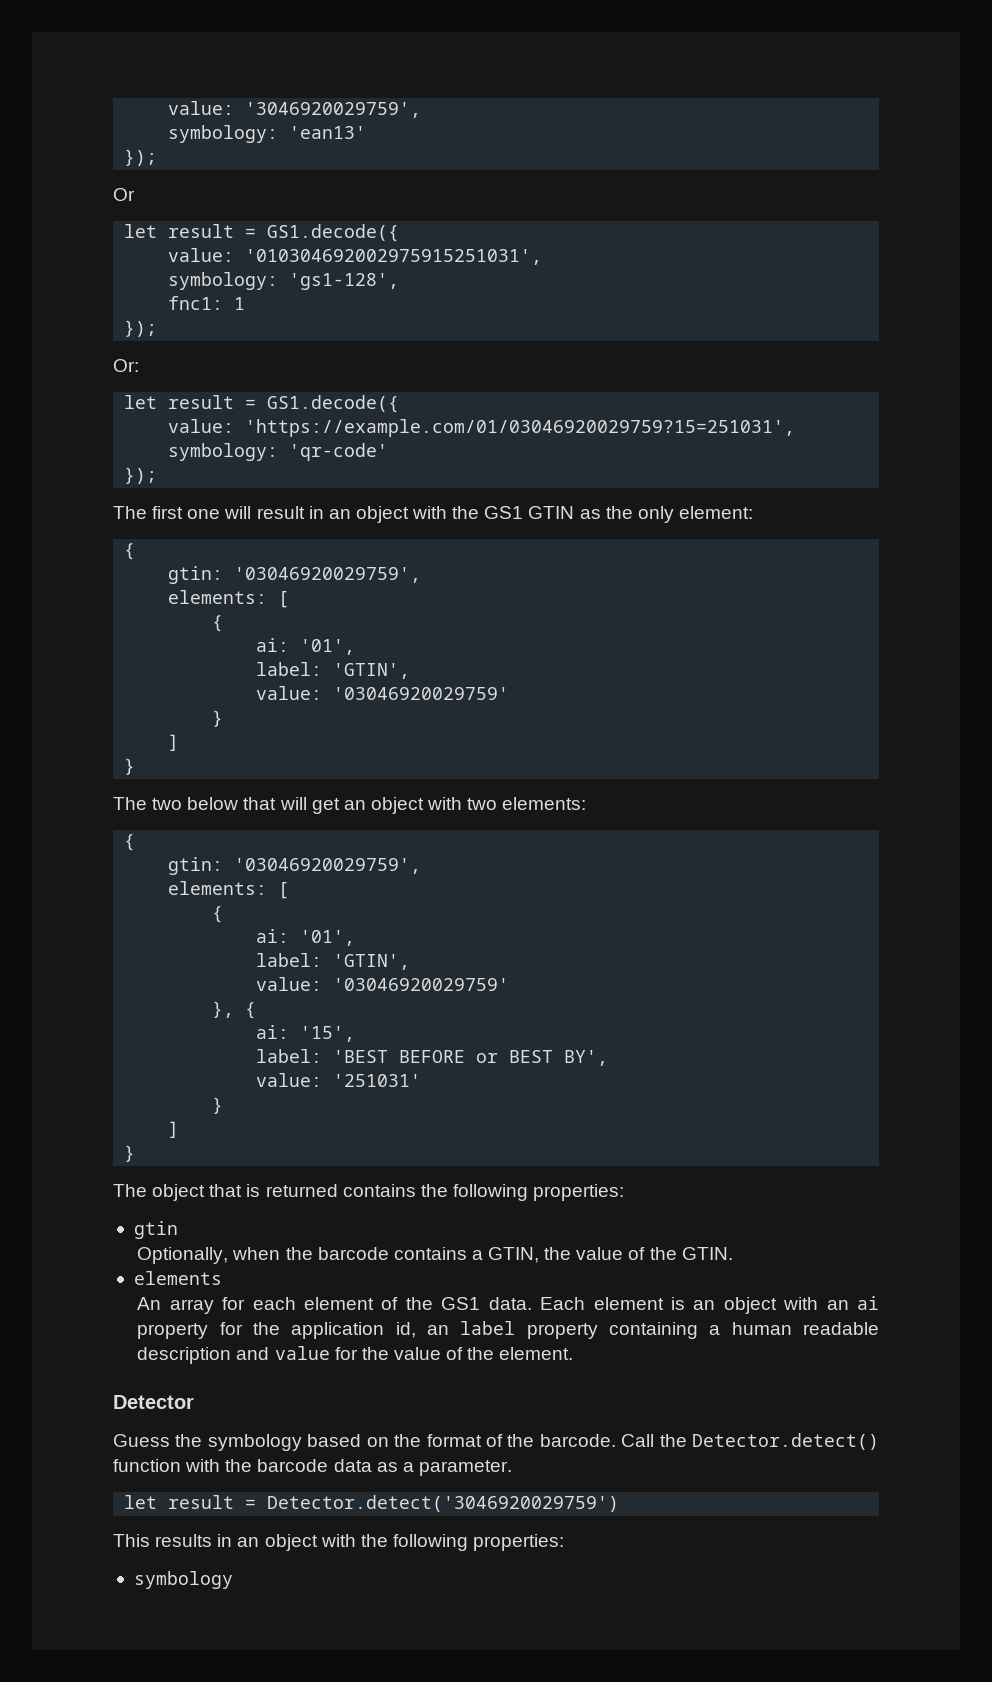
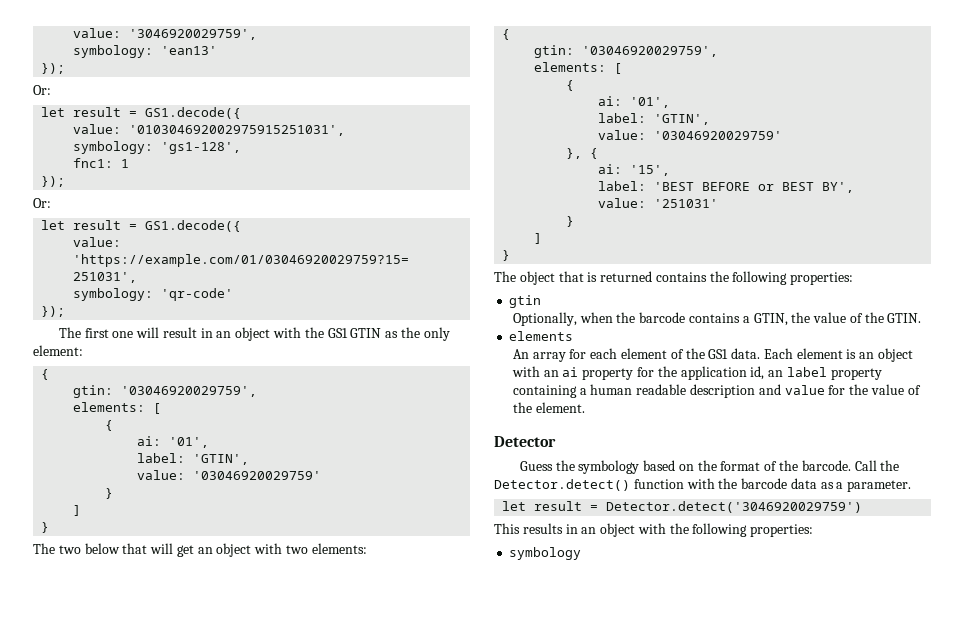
  symbology: 'ean13'
  });
- Or
+ Or:

